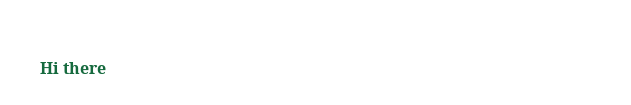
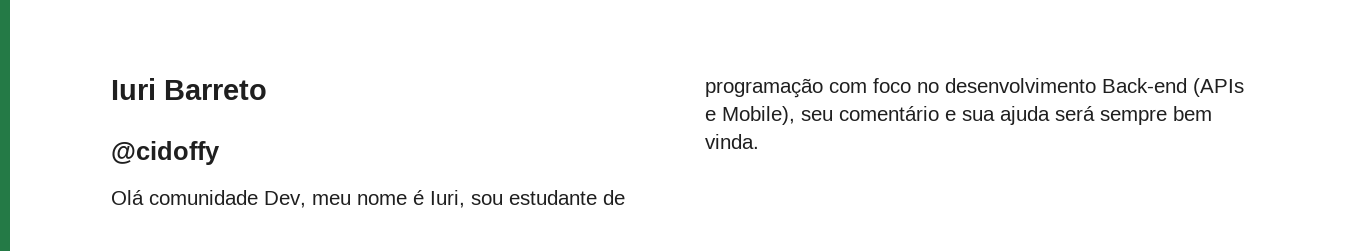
- Hi there
+ Iuri Barreto
+ @cidoffy
+ Olá comunidade Dev, meu nome é Iuri, sou estudante de programação com foco no desenvolvimento Back-end (APIs e Mobile), seu comentário e sua ajuda será sempre bem vinda.

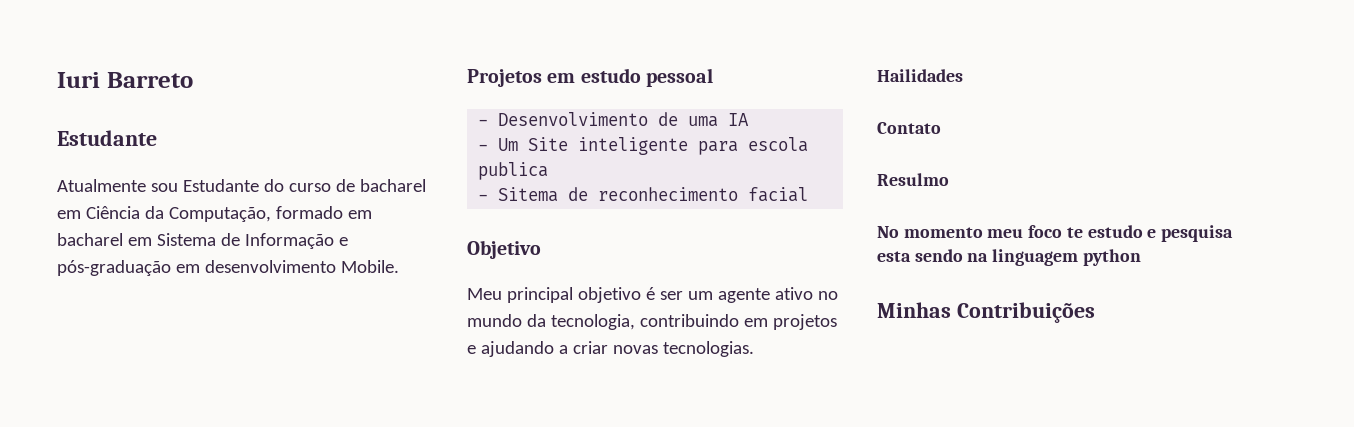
  Iuri Barreto
- @cidoffy
- Olá comunidade Dev, meu nome é Iuri, sou estudante de programação com foco no desenvolvimento Back-end (APIs e Mobile), seu comentário e sua ajuda será sempre bem vinda.
+ Estudante
+ Atualmente sou Estudante do curso de bacharel em Ciência da Computação, formado em bacharel em Sistema de Informação e pós-graduação em desenvolvimento Mobile.
+ Projetos em estudo pessoal
+ - Desenvolvimento de uma IA
+ - Um Site inteligente para escola publica
+ - Sitema de reconhecimento facial
+ Objetivo
+ Meu principal objetivo é ser um agente ativo no mundo da tecnologia, contribuindo em projetos e ajudando a criar novas tecnologias.
+ Hailidades
+ Contato
+ Resulmo
+ No momento meu foco te estudo e pesquisa esta sendo na linguagem python
+ Minhas Contribuições

